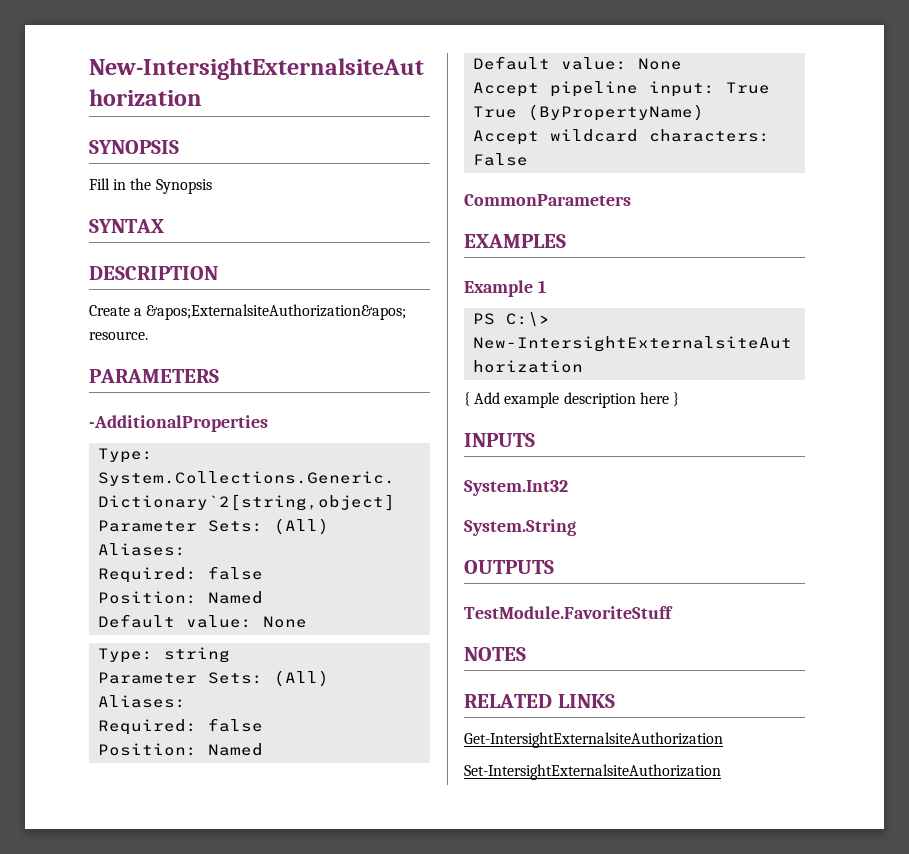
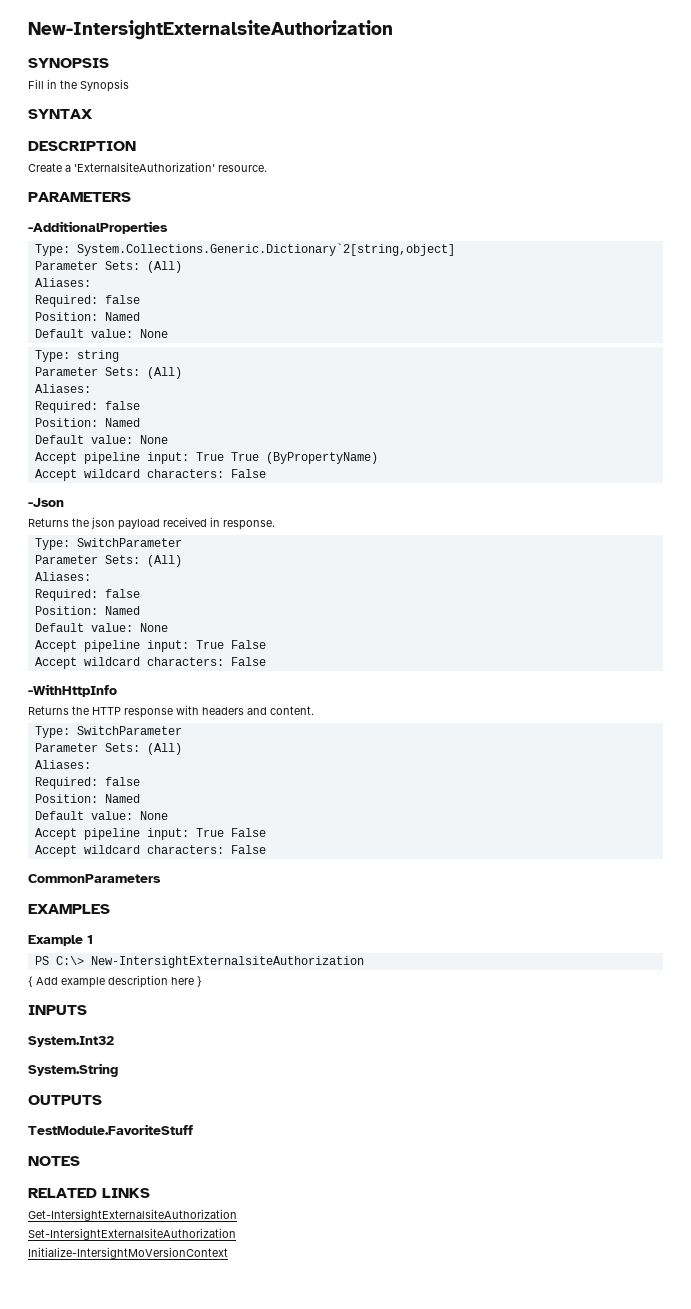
- Create a &apos;ExternalsiteAuthorization&apos; resource.
+ Create a 'ExternalsiteAuthorization' resource.
+ -Json
+ Returns the json payload received in response.
+ Type: SwitchParameter
+ Parameter Sets: (All)
+ Aliases:
+ Required: false
+ Position: Named
+ Default value: None
+ Accept pipeline input: True False
+ Accept wildcard characters: False
+ -WithHttpInfo
+ Returns the HTTP response with headers and content.
+ Type: SwitchParameter
+ Parameter Sets: (All)
+ Aliases:
+ Required: false
+ Position: Named
+ Default value: None
+ Accept pipeline input: True False
+ Accept wildcard characters: False
+ Initialize-IntersightMoVersionContext

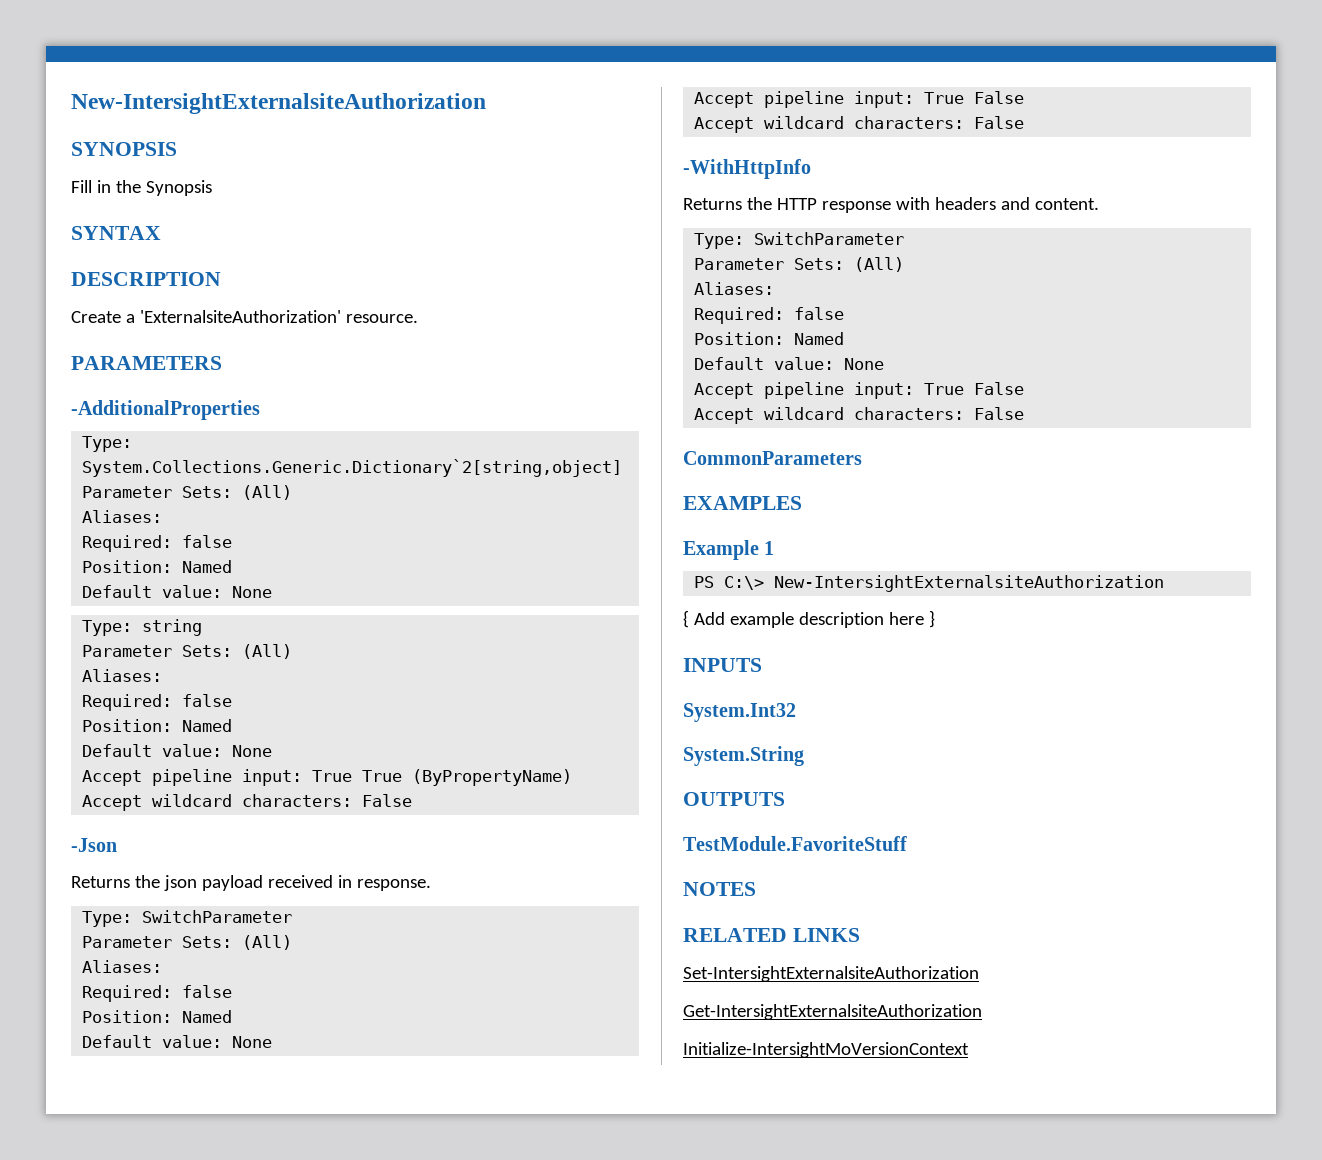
+ Set-IntersightExternalsiteAuthorization
- Set-IntersightExternalsiteAuthorization

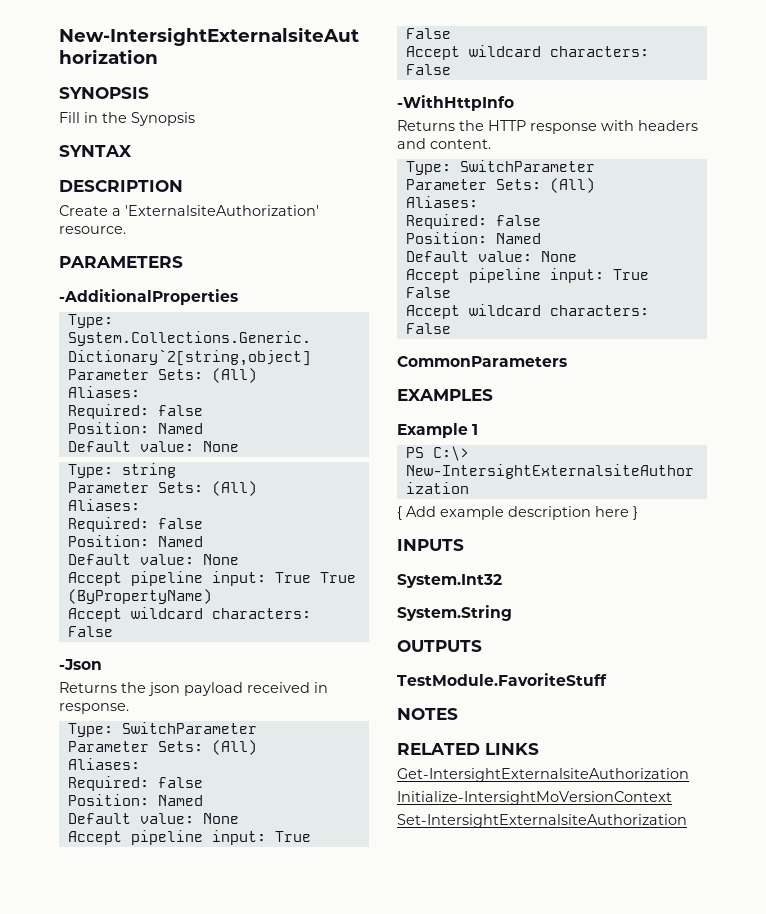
- Set-IntersightExternalsiteAuthorization
+ Set-IntersightExternalsiteAuthorization

